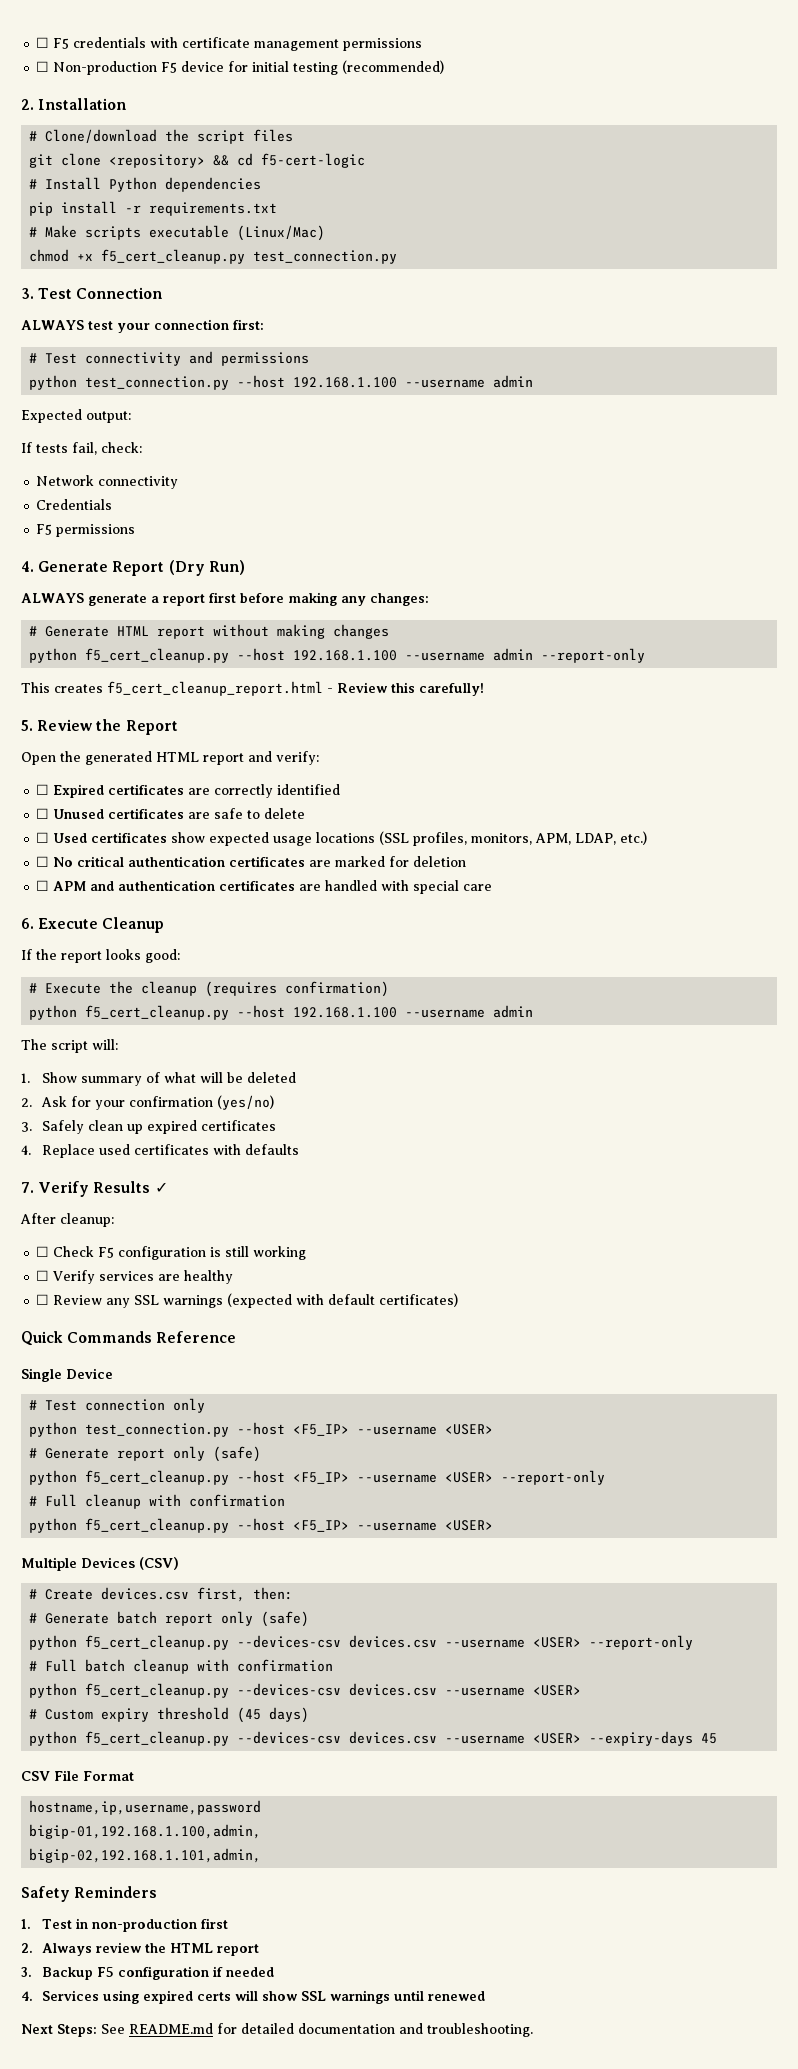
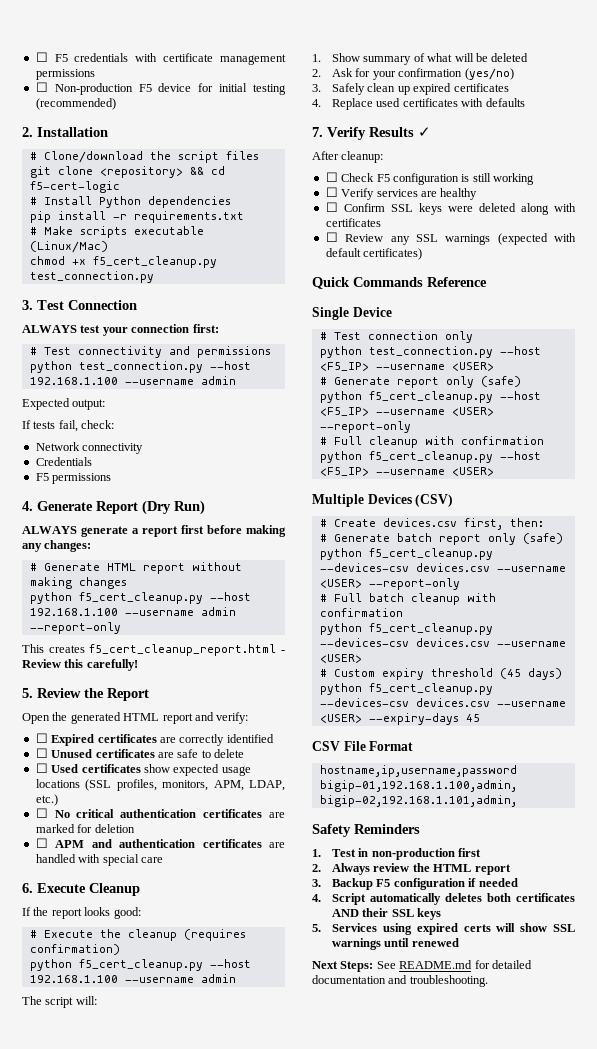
+ ☐ Confirm SSL keys were deleted along with certificates
- 4. Services using expired certs will show SSL warnings until renewed
+ 4. Script automatically deletes both certificates AND their SSL keys
+ 5. Services using expired certs will show SSL warnings until renewed

